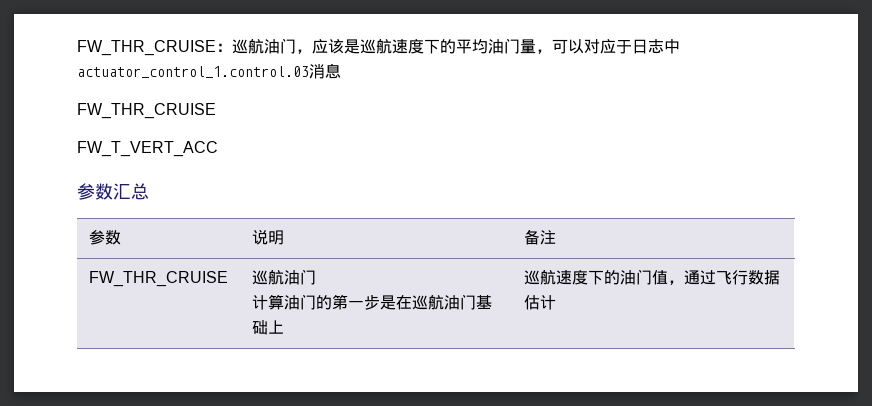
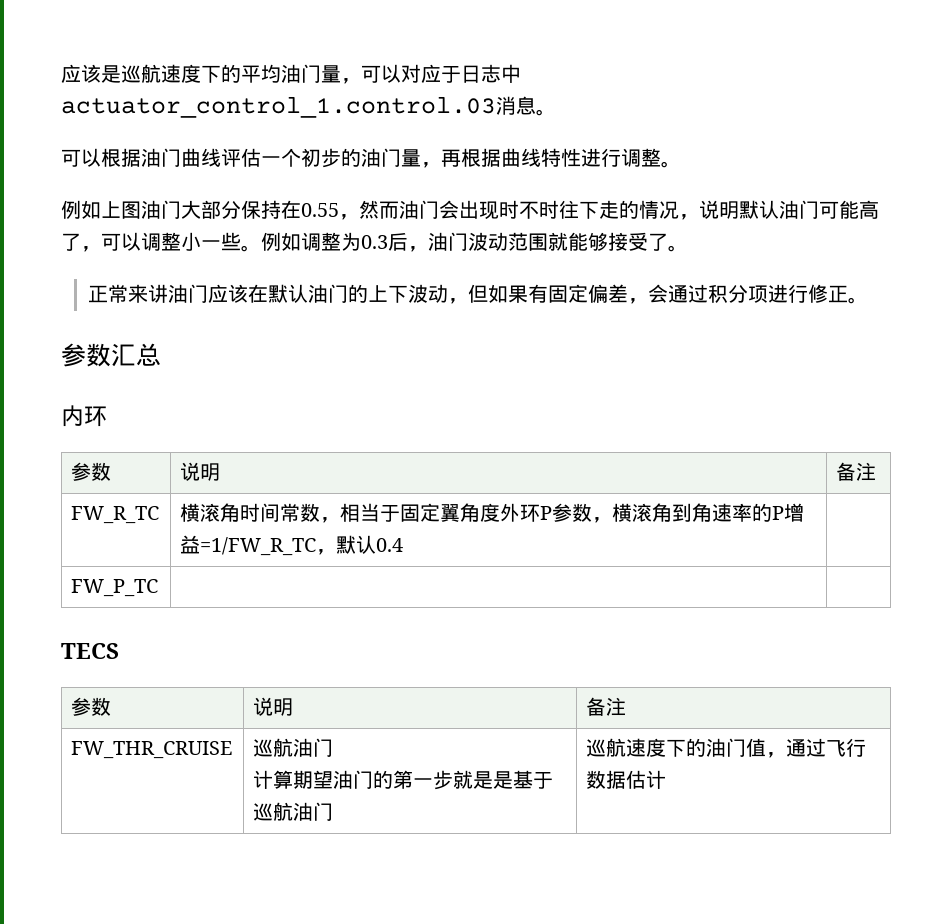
- FW_THR_CRUISE：巡航油门，应该是巡航速度下的平均油门量，可以对应于日志中actuator_control_1.control.03消息
- FW_THR_CRUISE
- FW_T_VERT_ACC
+ 应该是巡航速度下的平均油门量，可以对应于日志中actuator_control_1.control.03消息。
+ 可以根据油门曲线评估一个初步的油门量，再根据曲线特性进行调整。
+ 例如上图油门大部分保持在0.55，然而油门会出现时不时往下走的情况，说明默认油门可能高了，可以调整小一些。例如调整为0.3后，油门波动范围就能够接受了。
+ 正常来讲油门应该在默认油门的上下波动，但如果有固定偏差，会通过积分项进行修正。
  参数汇总
+ 内环
+ 参数 | 说明 | 备注
+ FW_R_TC | 横滚角时间常数，相当于固定翼角度外环P参数，横滚角到角速率的P增益=1/FW_R_TC，默认0.4 |
+ FW_P_TC | |
+ TECS
  FW_THR_CRUISE | 巡航油门
- 计算油门的第一步是在巡航油门基础上 | 巡航速度下的油门值，通过飞行数据估计
+ 计算期望油门的第一步就是是基于巡航油门 | 巡航速度下的油门值，通过飞行数据估计

